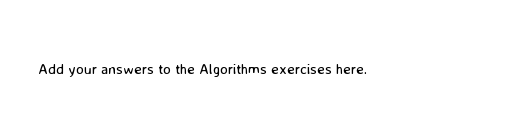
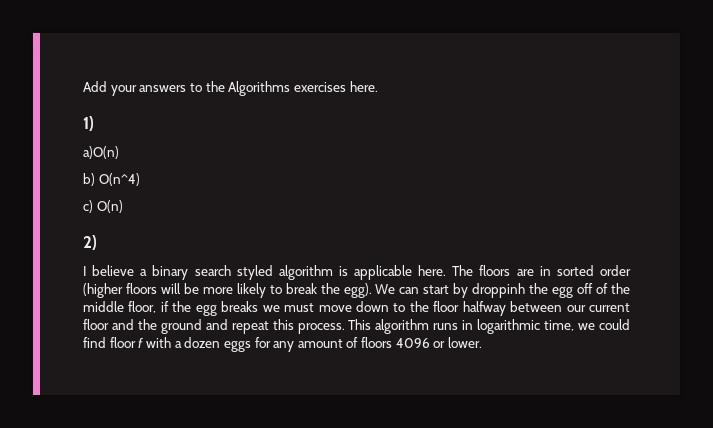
+ 1)
+ a)O(n)
+ b) O(n^4)
+ c) O(n)
+ 2)
+ I believe a binary search styled algorithm is applicable here. The floors are in sorted order (higher floors will be more likely to break the egg). We can start by droppinh the egg off of the middle floor, if the egg breaks we must move down to the floor halfway between our current floor and the ground and repeat this process. This algorithm runs in logarithmic time, we could find floor f with a dozen eggs for any amount of floors 4096 or lower.

